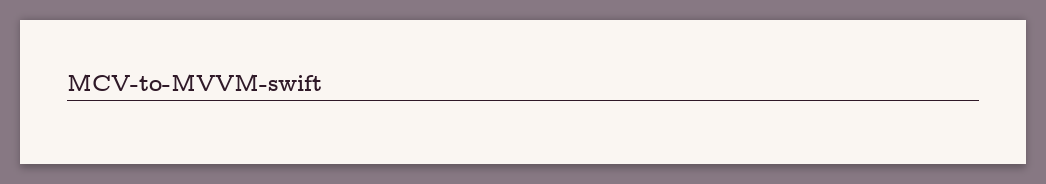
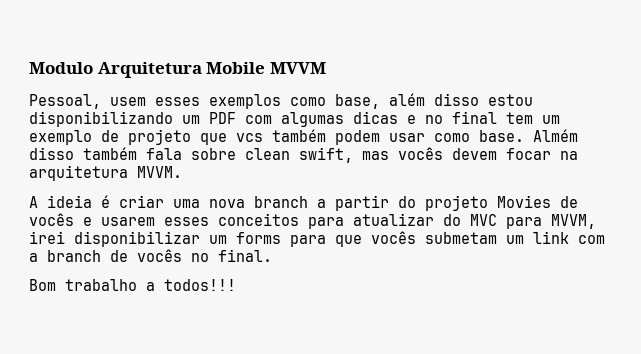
- MCV-to-MVVM-swift
+ Modulo Arquitetura Mobile MVVM
+ Pessoal, usem esses exemplos como base, além disso estou disponibilizando um PDF com algumas dicas e no final tem um exemplo de projeto que vcs também podem usar como base. Almém disso também fala sobre clean swift, mas vocês devem focar na arquitetura MVVM.
+ A ideia é criar uma nova branch a partir do projeto Movies de vocês e usarem esses conceitos para atualizar do MVC para MVVM, irei disponibilizar um forms para que vocês submetam um link com a branch de vocês no final.
+ Bom trabalho a todos!!!

